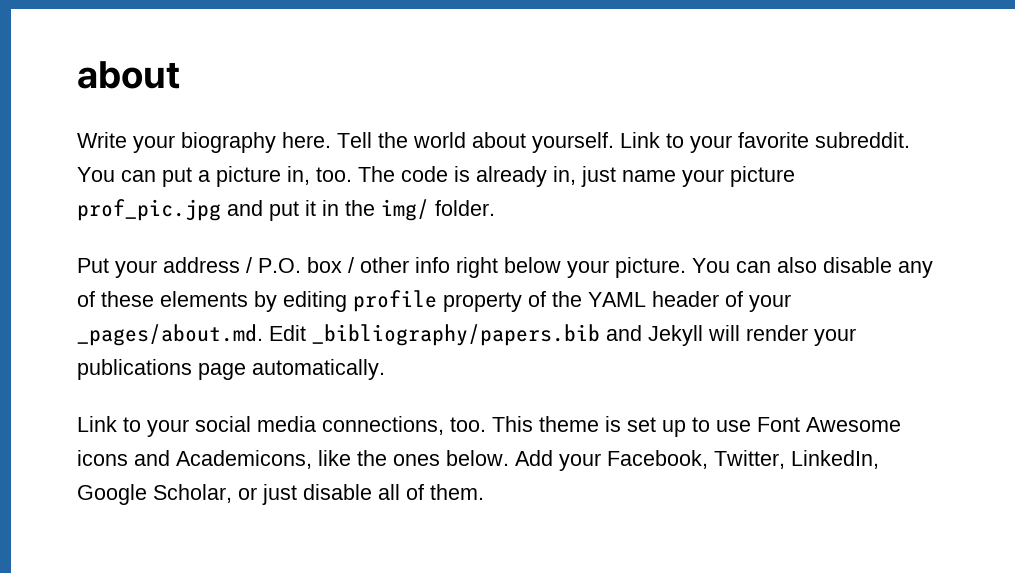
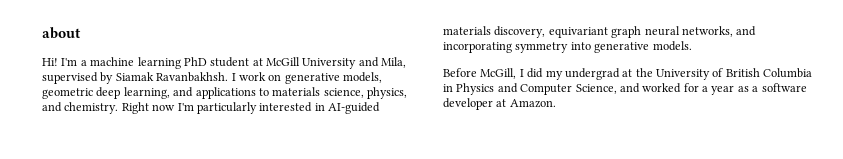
- Write your biography here. Tell the world about yourself. Link to your favorite subreddit. You can put a picture in, too. The code is already in, just name your picture prof_pic.jpg and put it in the img/ folder.
- Put your address / P.O. box / other info right below your picture. You can also disable any of these elements by editing profile property of the YAML header of your _pages/about.md. Edit _bibliography/papers.bib and Jekyll will render your publications page automatically.
- Link to your social media connections, too. This theme is set up to use Font Awesome icons and Academicons, like the ones below. Add your Facebook, Twitter, LinkedIn, Google Scholar, or just disable all of them.
+ Hi! I'm a machine learning PhD student at McGill University and Mila, supervised by Siamak Ravanbakhsh. I work on generative models, geometric deep learning, and applications to materials science, physics, and chemistry. Right now I'm particularly interested in AI-guided materials discovery, equivariant graph neural networks, and incorporating symmetry into generative models.
+ Before McGill, I did my undergrad at the University of British Columbia in Physics and Computer Science, and worked for a year as a software developer at Amazon.

